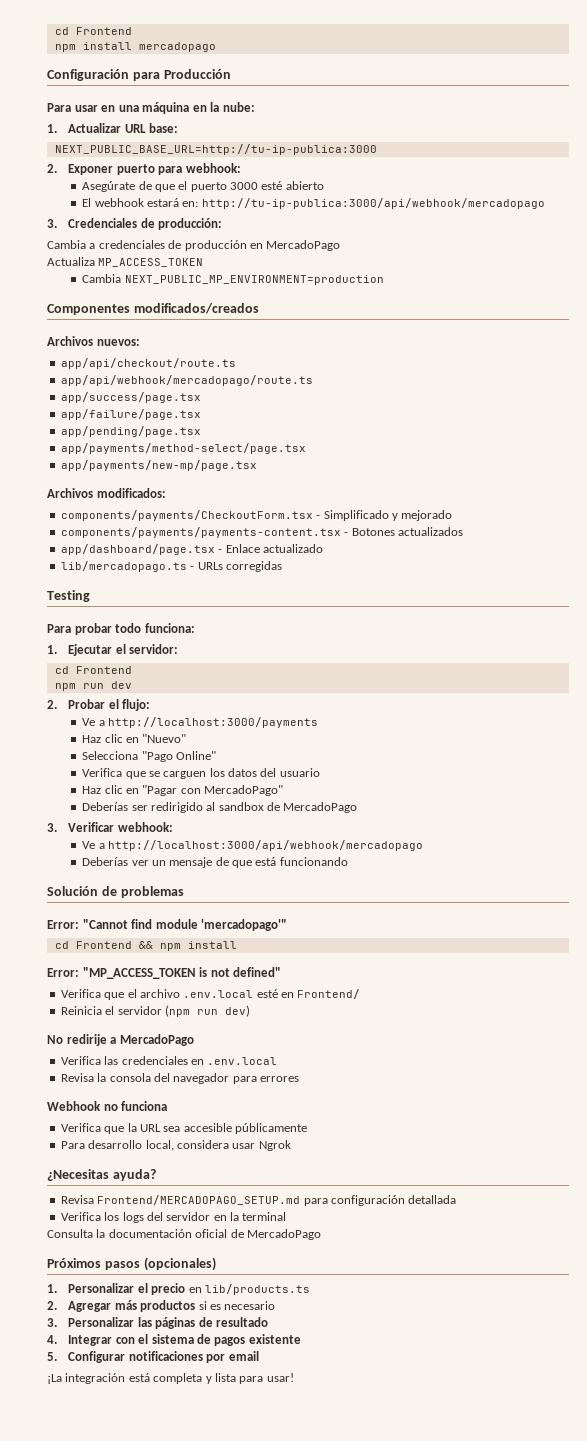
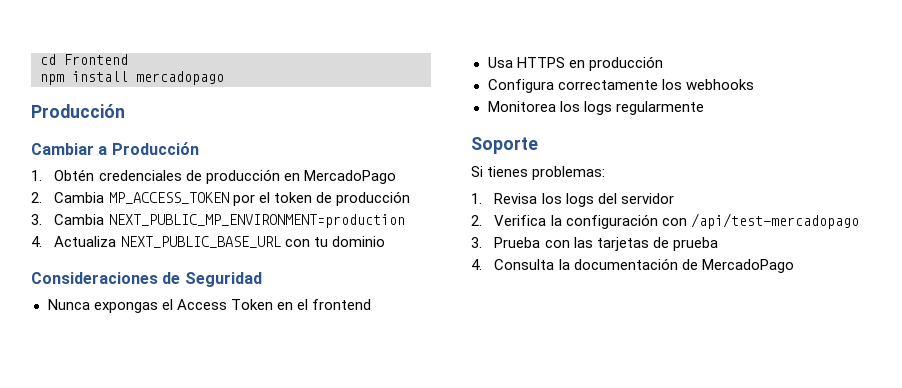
  npm install mercadopago
- Configuración para Producción
- Para usar en una máquina en la nube:
- 1. Actualizar URL base:
- NEXT_PUBLIC_BASE_URL=http://tu-ip-publica:3000
- 2. Exponer puerto para webhook:
- Asegúrate de que el puerto 3000 esté abierto
- El webhook estará en: http://tu-ip-publica:3000/api/webhook/mercadopago
- 3. Credenciales de producción:
- Cambia a credenciales de producción en MercadoPago
+ Producción
+ Cambiar a Producción
+ 1. Obtén credenciales de producción en MercadoPago
- Actualiza MP_ACCESS_TOKEN
- Cambia NEXT_PUBLIC_MP_ENVIRONMENT=production
- Componentes modificados/creados
- Archivos nuevos:
- app/api/checkout/route.ts
- app/api/webhook/mercadopago/route.ts
- app/success/page.tsx
- app/failure/page.tsx
- app/pending/page.tsx
- app/payments/method-select/page.tsx
- app/payments/new-mp/page.tsx
- Archivos modificados:
- components/payments/CheckoutForm.tsx - Simplificado y mejorado
- components/payments/payments-content.tsx - Botones actualizados
- app/dashboard/page.tsx - Enlace actualizado
- lib/mercadopago.ts - URLs corregidas
- Testing
- Para probar todo funciona:
- 1. Ejecutar el servidor:
- cd Frontend
- npm run dev
- 2. Probar el flujo:
- Ve a http://localhost:3000/payments
- Haz clic en "Nuevo"
- Selecciona "Pago Online"
- Verifica que se carguen los datos del usuario
- Haz clic en "Pagar con MercadoPago"
- Deberías ser redirigido al sandbox de MercadoPago
- 3. Verificar webhook:
- Ve a http://localhost:3000/api/webhook/mercadopago
- Deberías ver un mensaje de que está funcionando
- Solución de problemas
- Error: "Cannot find module 'mercadopago'"
- cd Frontend && npm install
- Error: "MP_ACCESS_TOKEN is not defined"
- Verifica que el archivo .env.local esté en Frontend/
- Reinicia el servidor (npm run dev)
- No redirije a MercadoPago
- Verifica las credenciales en .env.local
- Revisa la consola del navegador para errores
- Webhook no funciona
- Verifica que la URL sea accesible públicamente
- Para desarrollo local, considera usar Ngrok
- ¿Necesitas ayuda?
- Revisa Frontend/MERCADOPAGO_SETUP.md para configuración detallada
- Verifica los logs del servidor en la terminal
- Consulta la documentación oficial de MercadoPago
- Próximos pasos (opcionales)
- 1. Personalizar el precio en lib/products.ts
- 2. Agregar más productos si es necesario
- 3. Personalizar las páginas de resultado
- 4. Integrar con el sistema de pagos existente
- 5. Configurar notificaciones por email
- ¡La integración está completa y lista para usar!
+ 2. Cambia MP_ACCESS_TOKEN por el token de producción
+ 3. Cambia NEXT_PUBLIC_MP_ENVIRONMENT=production
+ 4. Actualiza NEXT_PUBLIC_BASE_URL con tu dominio
+ Consideraciones de Seguridad
+ Nunca expongas el Access Token en el frontend
+ Usa HTTPS en producción
+ Configura correctamente los webhooks
+ Monitorea los logs regularmente
+ Soporte
+ Si tienes problemas:
+ 1. Revisa los logs del servidor
+ 2. Verifica la configuración con /api/test-mercadopago
+ 3. Prueba con las tarjetas de prueba
+ 4. Consulta la documentación de MercadoPago

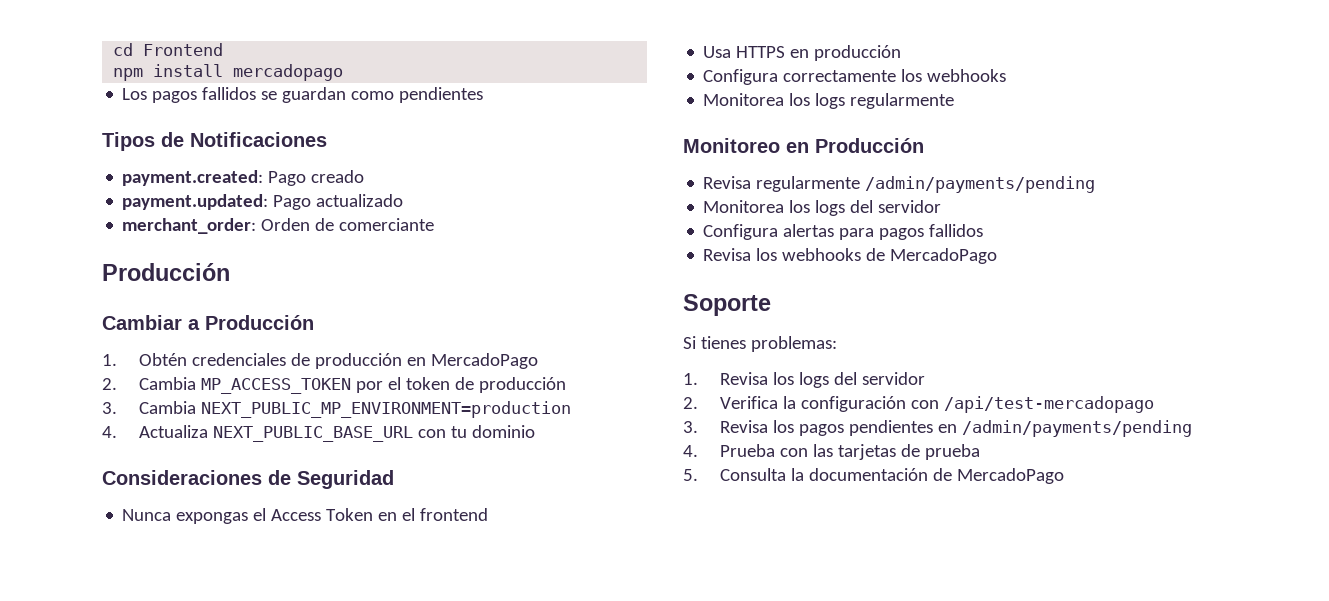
+ Los pagos fallidos se guardan como pendientes
+ Tipos de Notificaciones
+ payment.created: Pago creado
+ payment.updated: Pago actualizado
+ merchant_order: Orden de comerciante
+ Monitoreo en Producción
+ Revisa regularmente /admin/payments/pending
+ Monitorea los logs del servidor
+ Configura alertas para pagos fallidos
+ Revisa los webhooks de MercadoPago
- 3. Prueba con las tarjetas de prueba
+ 3. Revisa los pagos pendientes en /admin/payments/pending
+ 4. Prueba con las tarjetas de prueba
- 4. Consulta la documentación de MercadoPago
+ 5. Consulta la documentación de MercadoPago

